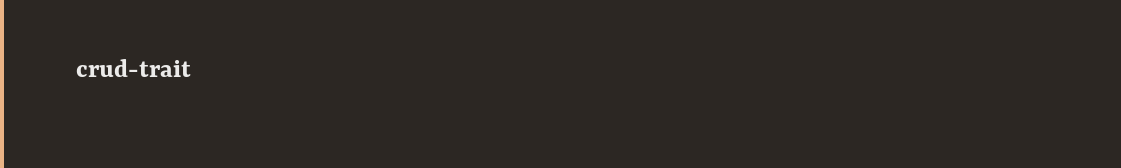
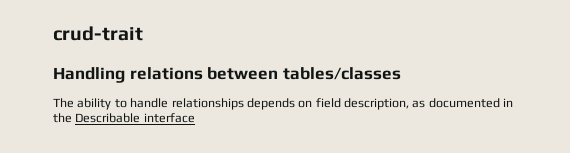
+ Handling relations between tables/classes
+ The ability to handle relationships depends on field description, as documented in the Describable interface

